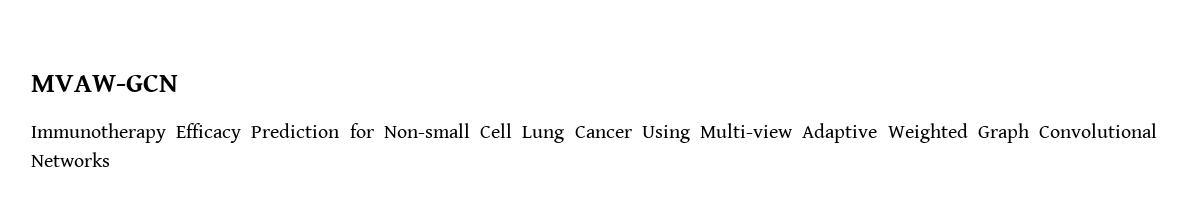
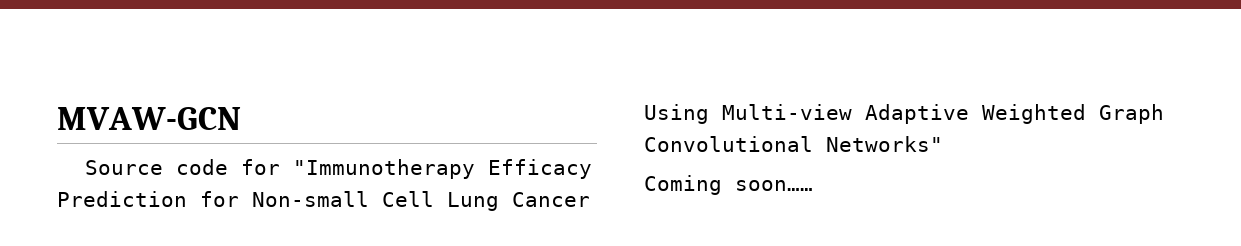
- Immunotherapy Efficacy Prediction for Non-small Cell Lung Cancer Using Multi-view Adaptive Weighted Graph Convolutional Networks
+ Source code for "Immunotherapy Efficacy Prediction for Non-small Cell Lung Cancer Using Multi-view Adaptive Weighted Graph Convolutional Networks"
+ Coming soon……

